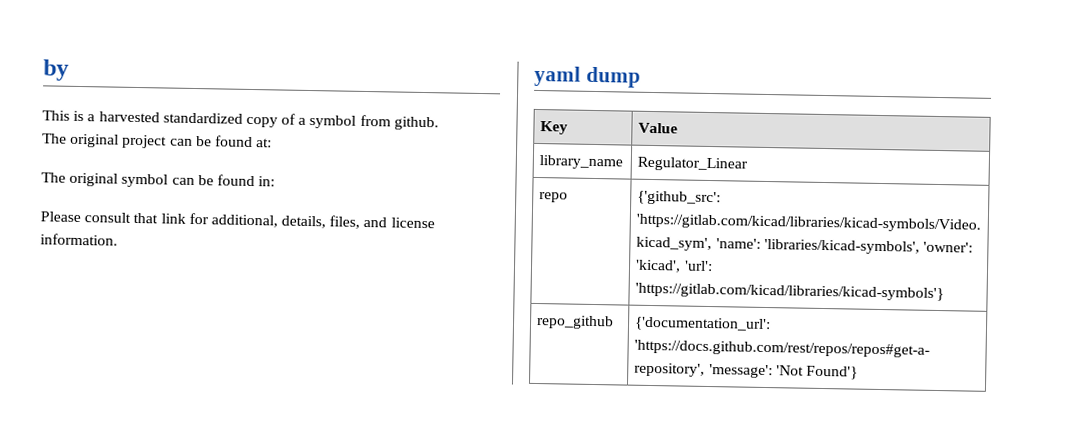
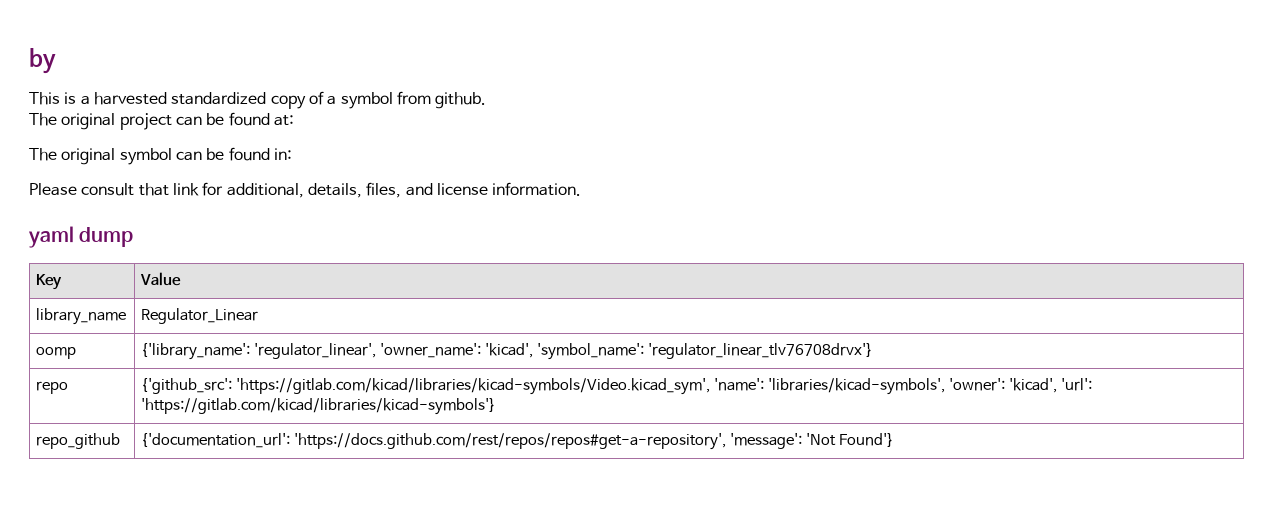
+ oomp | {'library_name': 'regulator_linear', 'owner_name': 'kicad', 'symbol_name': 'regulator_linear_tlv76708drvx'}

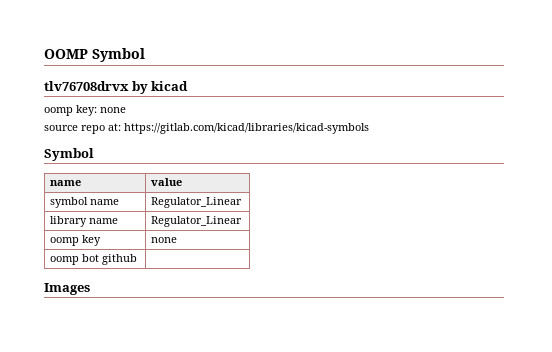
- by
- This is a harvested standardized copy of a symbol from github.
- The original project can be found at:
- The original symbol can be found in:
- Please consult that link for additional, details, files, and license information.
- yaml dump
- Key | Value
- library_name | Regulator_Linear
- oomp | {'library_name': 'regulator_linear', 'owner_name': 'kicad', 'symbol_name': 'regulator_linear_tlv76708drvx'}
- repo | {'github_src': 'https://gitlab.com/kicad/libraries/kicad-symbols/Video.kicad_sym', 'name': 'libraries/kicad-symbols', 'owner': 'kicad', 'url': 'https://gitlab.com/kicad/libraries/kicad-symbols'}
- repo_github | {'documentation_url': 'https://docs.github.com/rest/repos/repos#get-a-repository', 'message': 'Not Found'}
+ OOMP Symbol
+ tlv76708drvx by kicad
+ oomp key: none
+ source repo at: https://gitlab.com/kicad/libraries/kicad-symbols
+ Symbol
+ name | value
+ symbol name | Regulator_Linear
+ library name | Regulator_Linear
+ oomp key | none
+ oomp bot github |
+ Images

